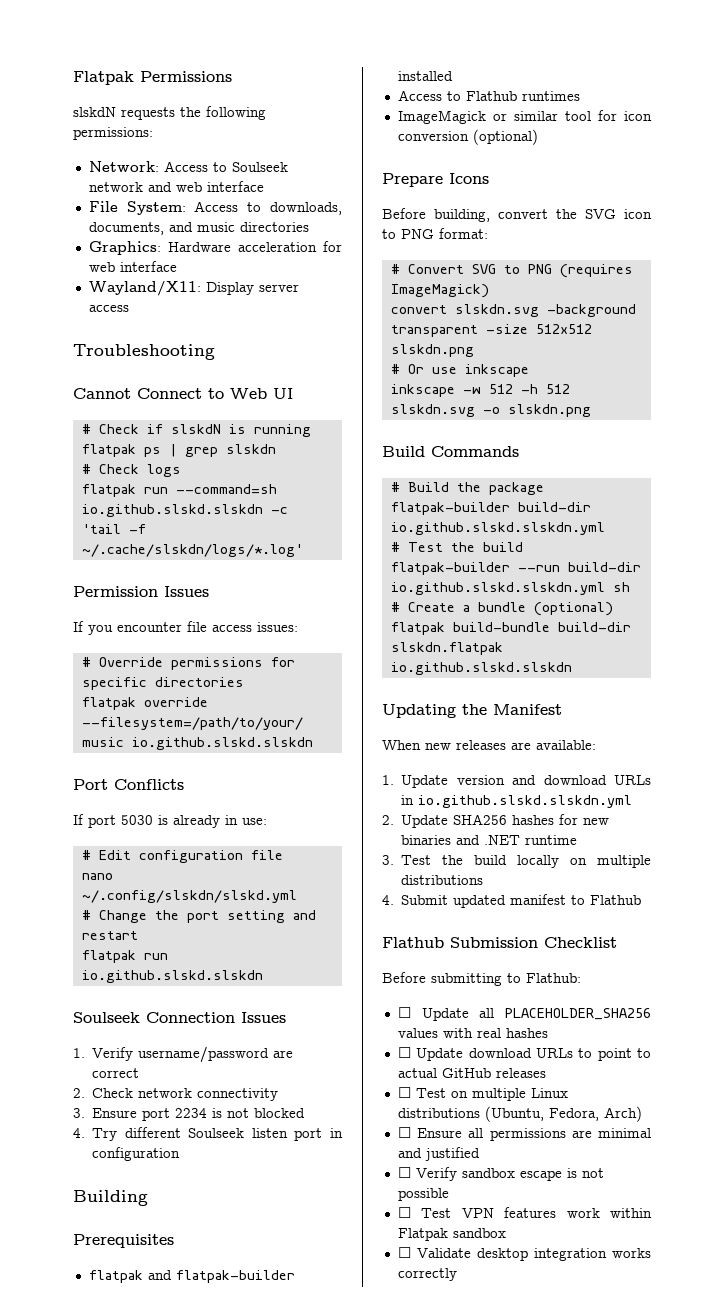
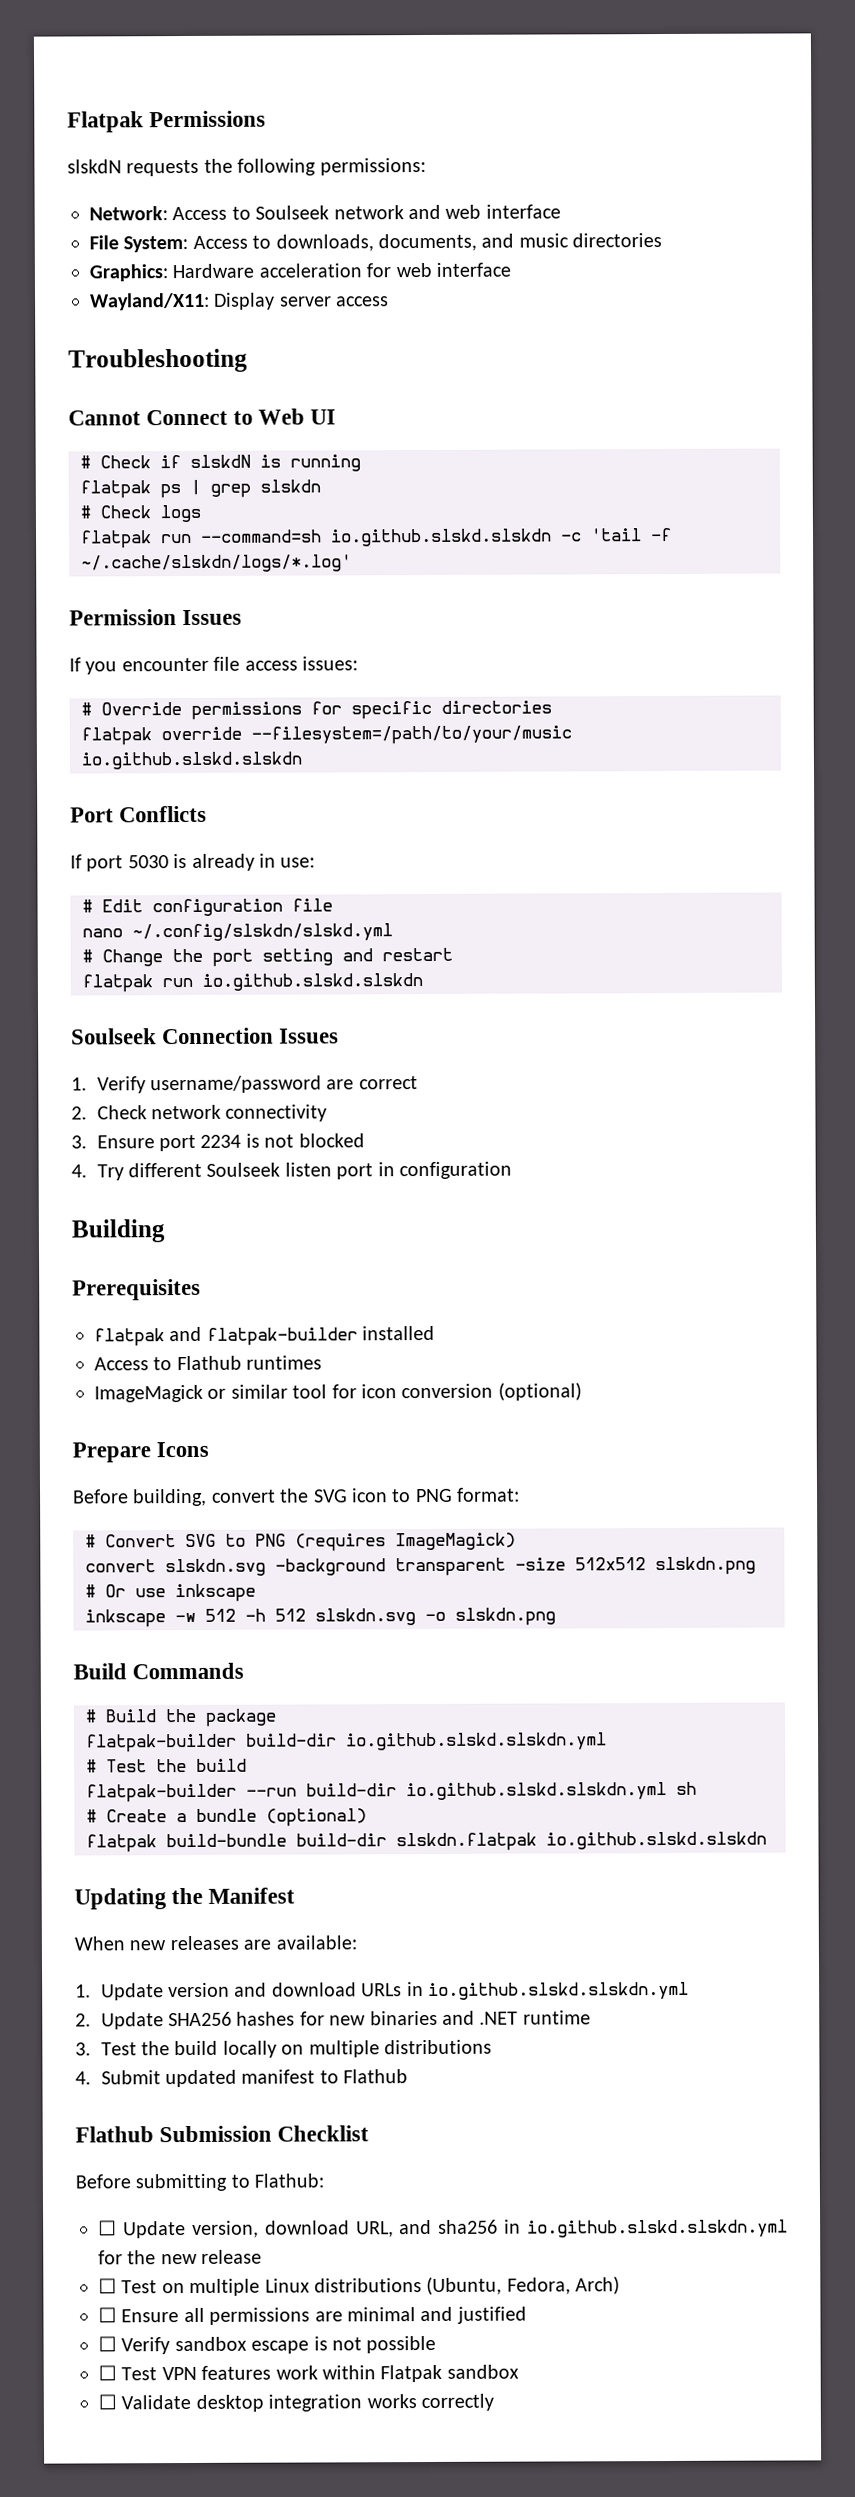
- ☐ Update all PLACEHOLDER_SHA256 values with real hashes
- ☐ Update download URLs to point to actual GitHub releases
+ ☐ Update version, download URL, and sha256 in io.github.slskd.slskdn.yml for the new release

